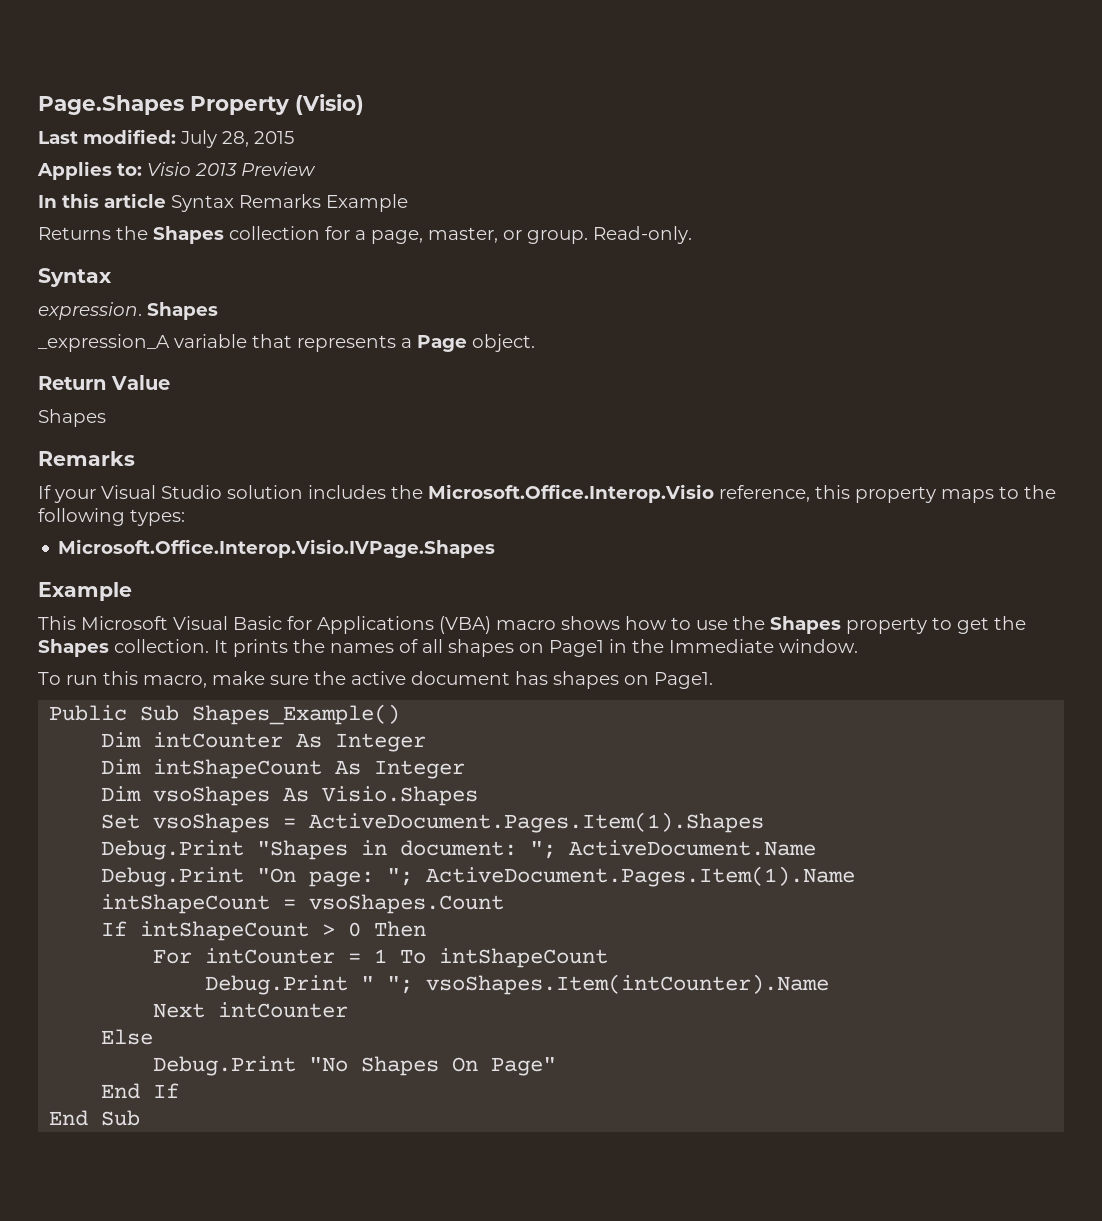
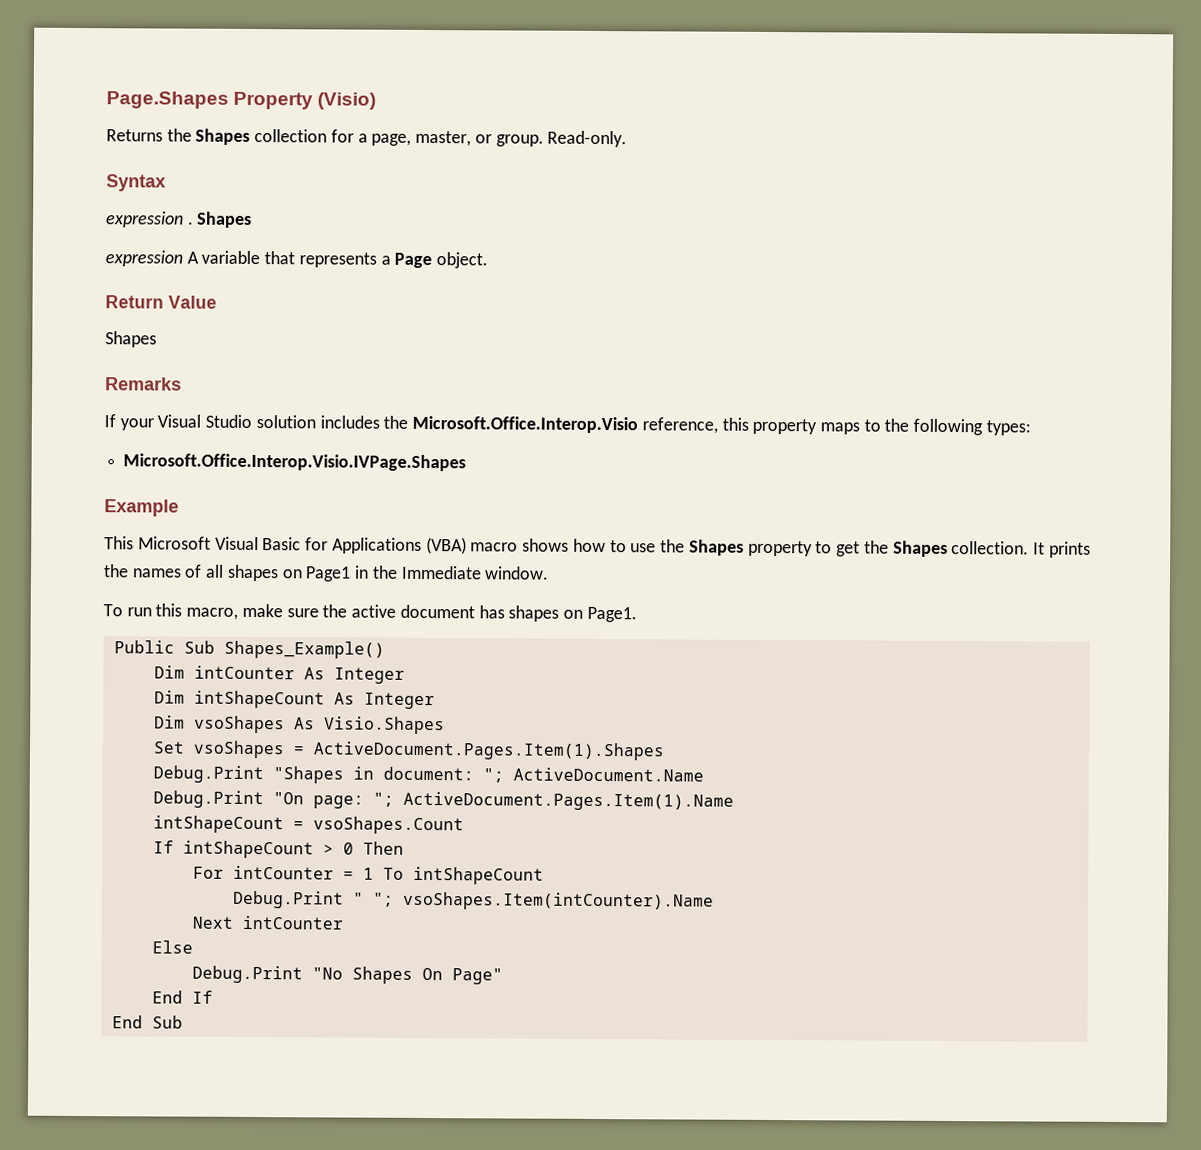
- Last modified: July 28, 2015
- Applies to: Visio 2013 Preview
- In this article Syntax Remarks Example
- expression. Shapes
- _expression_A variable that represents a Page object.
+ expression . Shapes
+ expression A variable that represents a Page object.

